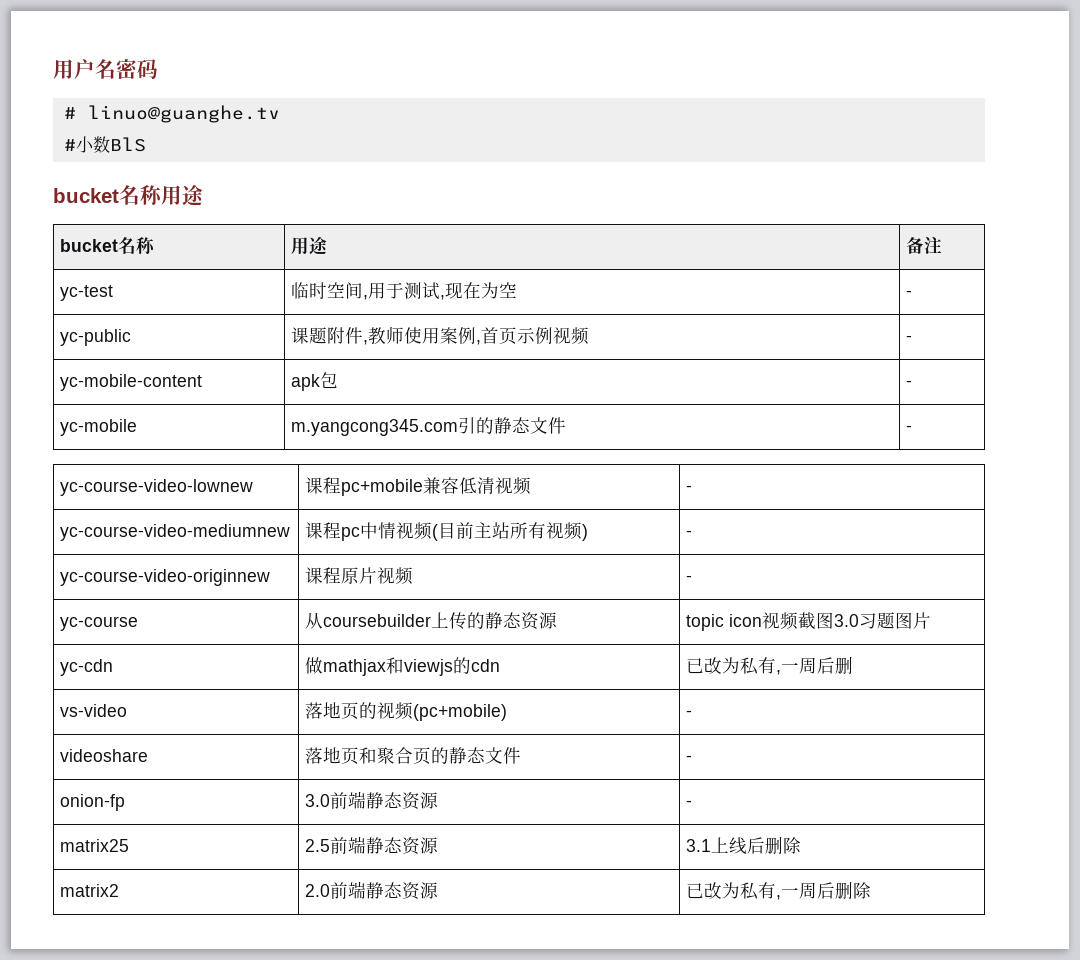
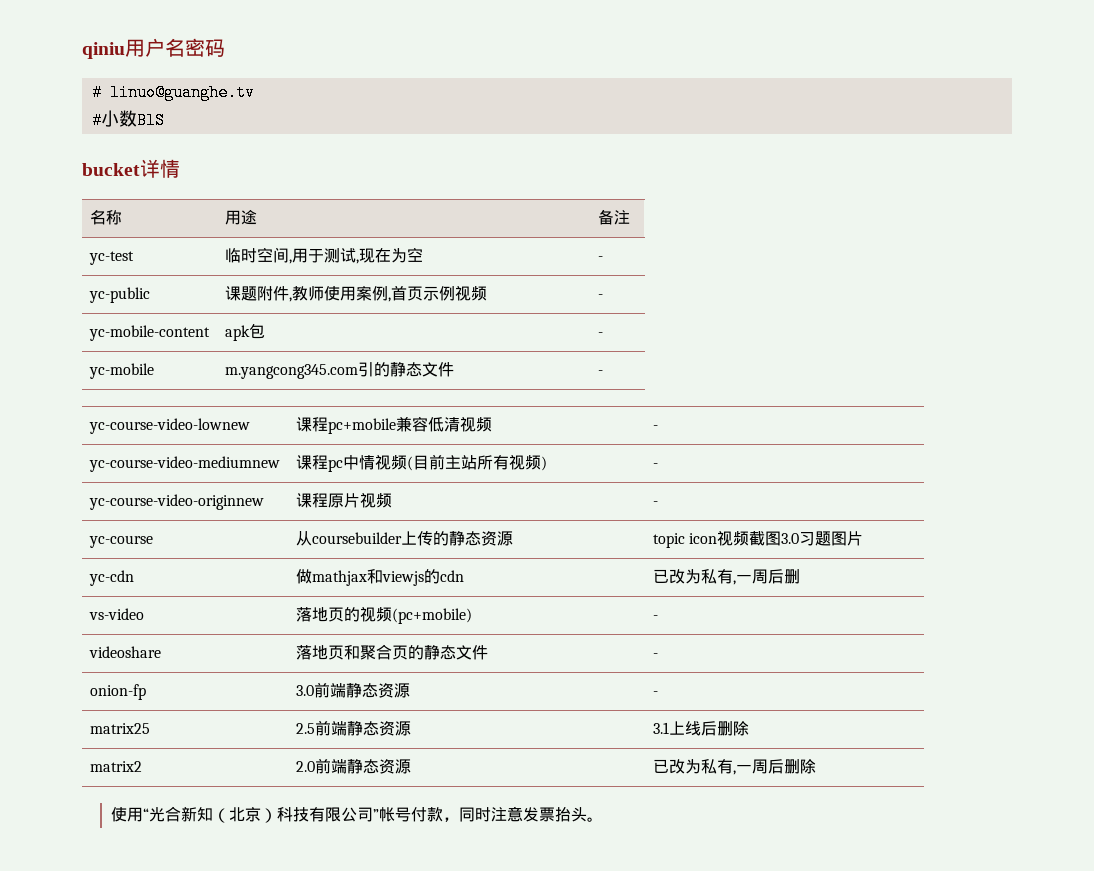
- 用户名密码
+ qiniu用户名密码
- bucket名称用途
- bucket名称 | 用途 | 备注
+ bucket详情
+ 名称 | 用途 | 备注
+ 使用“光合新知（北京）科技有限公司”帐号付款，同时注意发票抬头。

